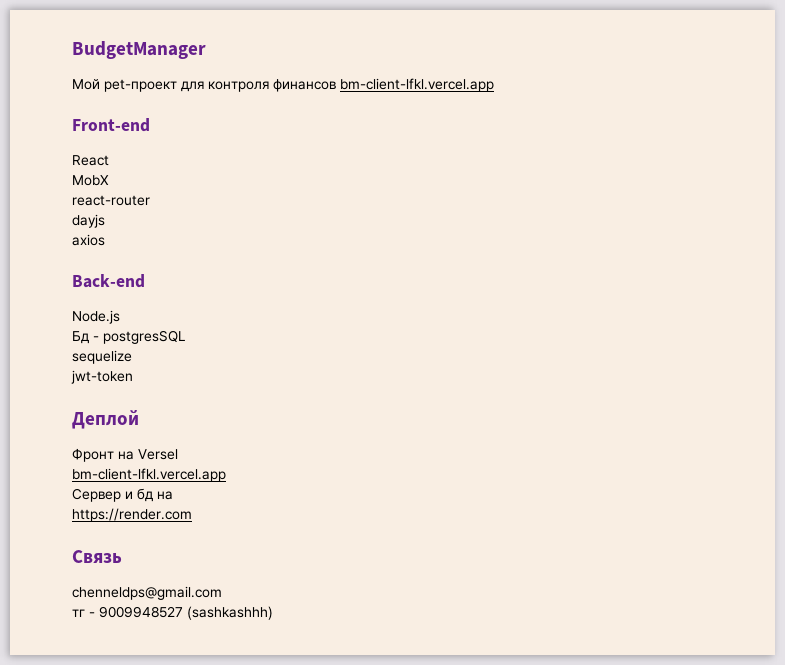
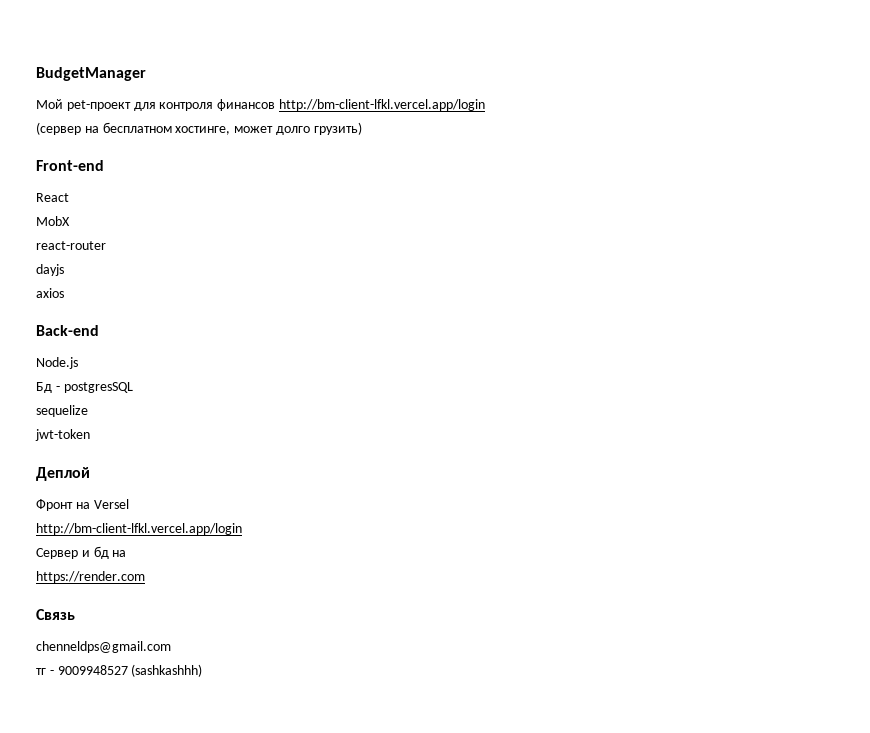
- Мой pet-проект для контроля финансов bm-client-lfkl.vercel.app
+ Мой pet-проект для контроля финансов http://bm-client-lfkl.vercel.app/login
+ (сервер на бесплатном хостинге, может долго грузить)
  Фронт на Versel
- bm-client-lfkl.vercel.app
+ http://bm-client-lfkl.vercel.app/login

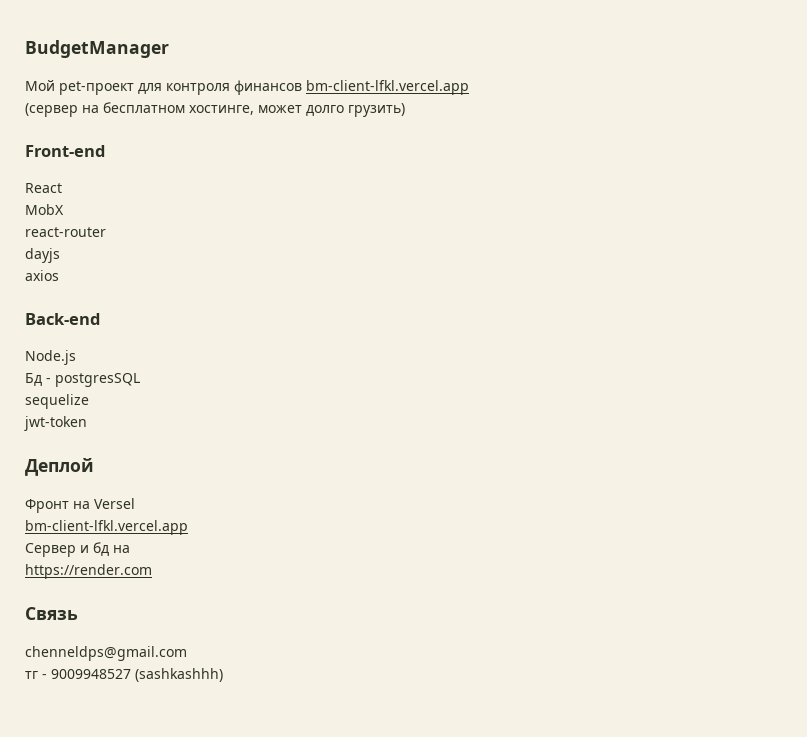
- Мой pet-проект для контроля финансов http://bm-client-lfkl.vercel.app/login
+ Мой pet-проект для контроля финансов bm-client-lfkl.vercel.app
  Фронт на Versel
- http://bm-client-lfkl.vercel.app/login
+ bm-client-lfkl.vercel.app

